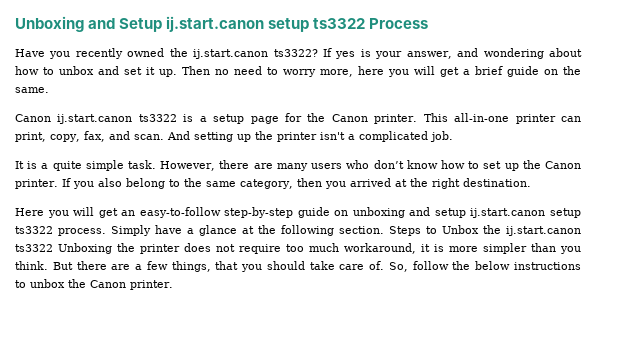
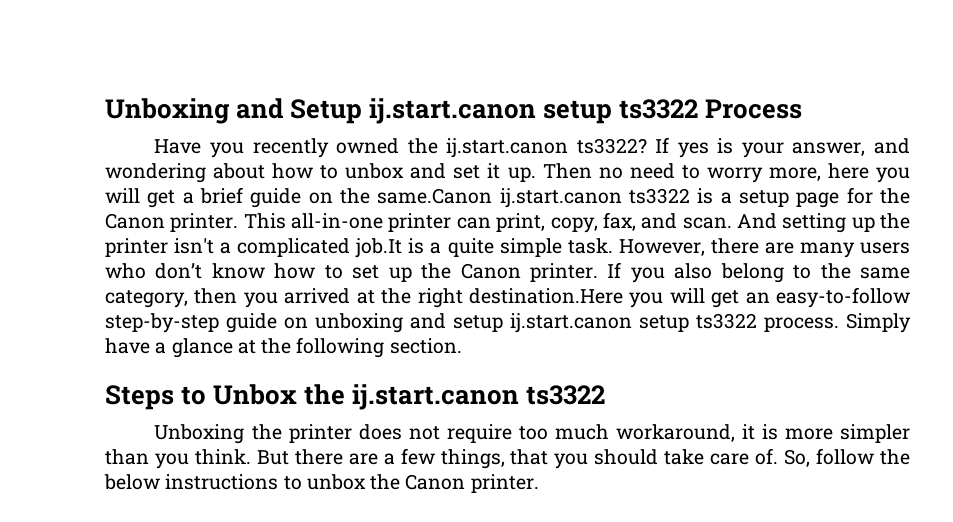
- Then no need to worry more, here you will get a brief guide on the same.
- Canon ij.start.canon ts3322 is a setup page for the Canon printer.
+ Then no need to worry more, here you will get a brief guide on the same.Canon ij.start.canon ts3322 is a setup page for the Canon printer.
- And setting up the printer isn't a complicated job.
- It is a quite simple task.
+ And setting up the printer isn't a complicated job.It is a quite simple task.
- If you also belong to the same category, then you arrived at the right destination.
- Here you will get an easy-to-follow step-by-step guide on unboxing and setup ij.start.canon setup ts3322 process.
+ If you also belong to the same category, then you arrived at the right destination.Here you will get an easy-to-follow step-by-step guide on unboxing and setup ij.start.canon setup ts3322 process.
- Simply have a glance at the following section. Steps to Unbox the ij.start.canon ts3322 Unboxing the printer does not require too much workaround, it is more simpler than you think.
+ Simply have a glance at the following section.
+ Steps to Unbox the ij.start.canon ts3322
+ Unboxing the printer does not require too much workaround, it is more simpler than you think.

